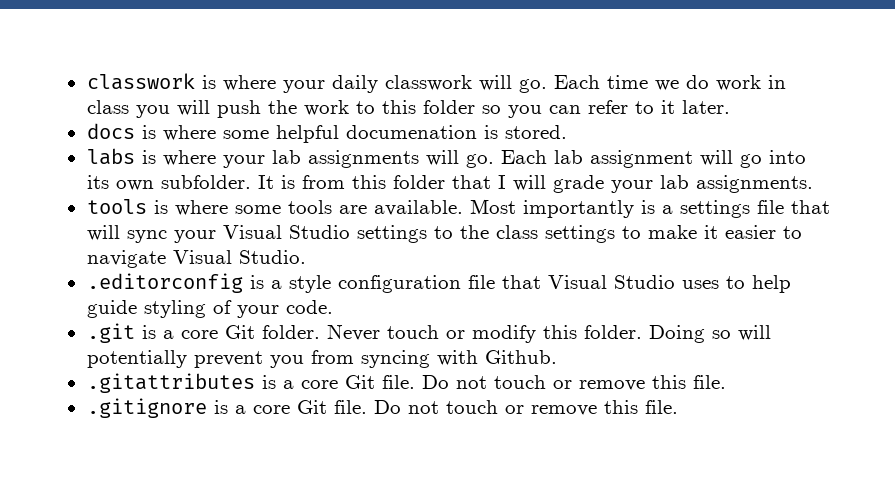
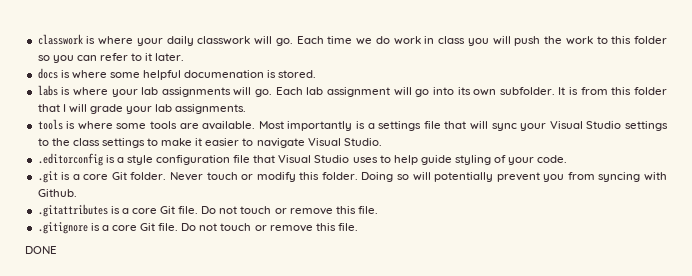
+ DONE

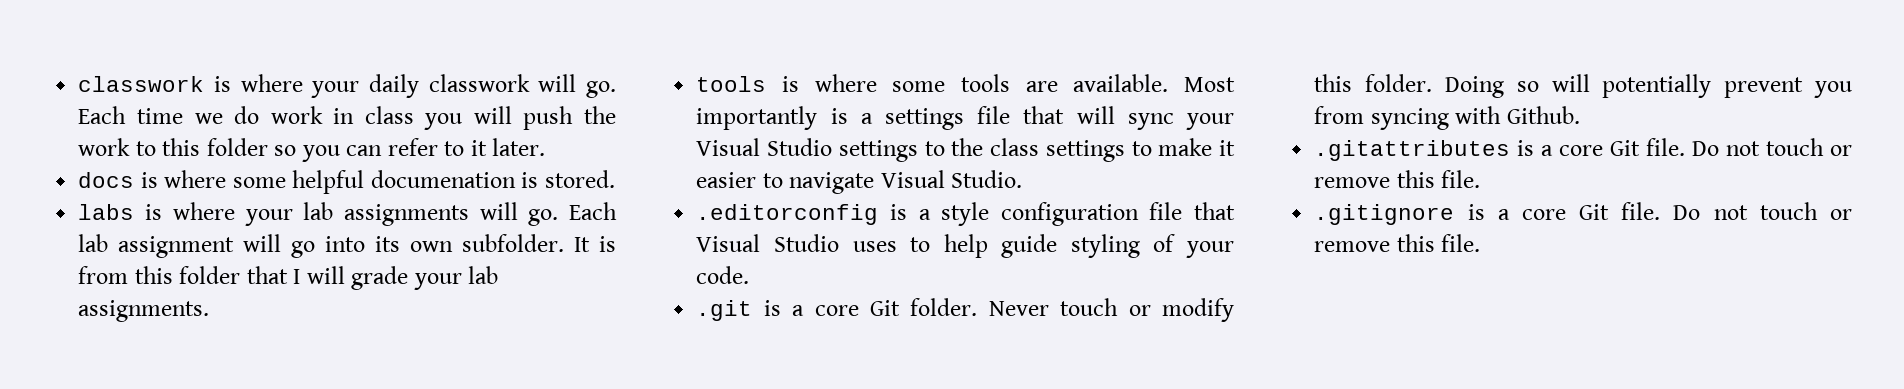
- DONE

